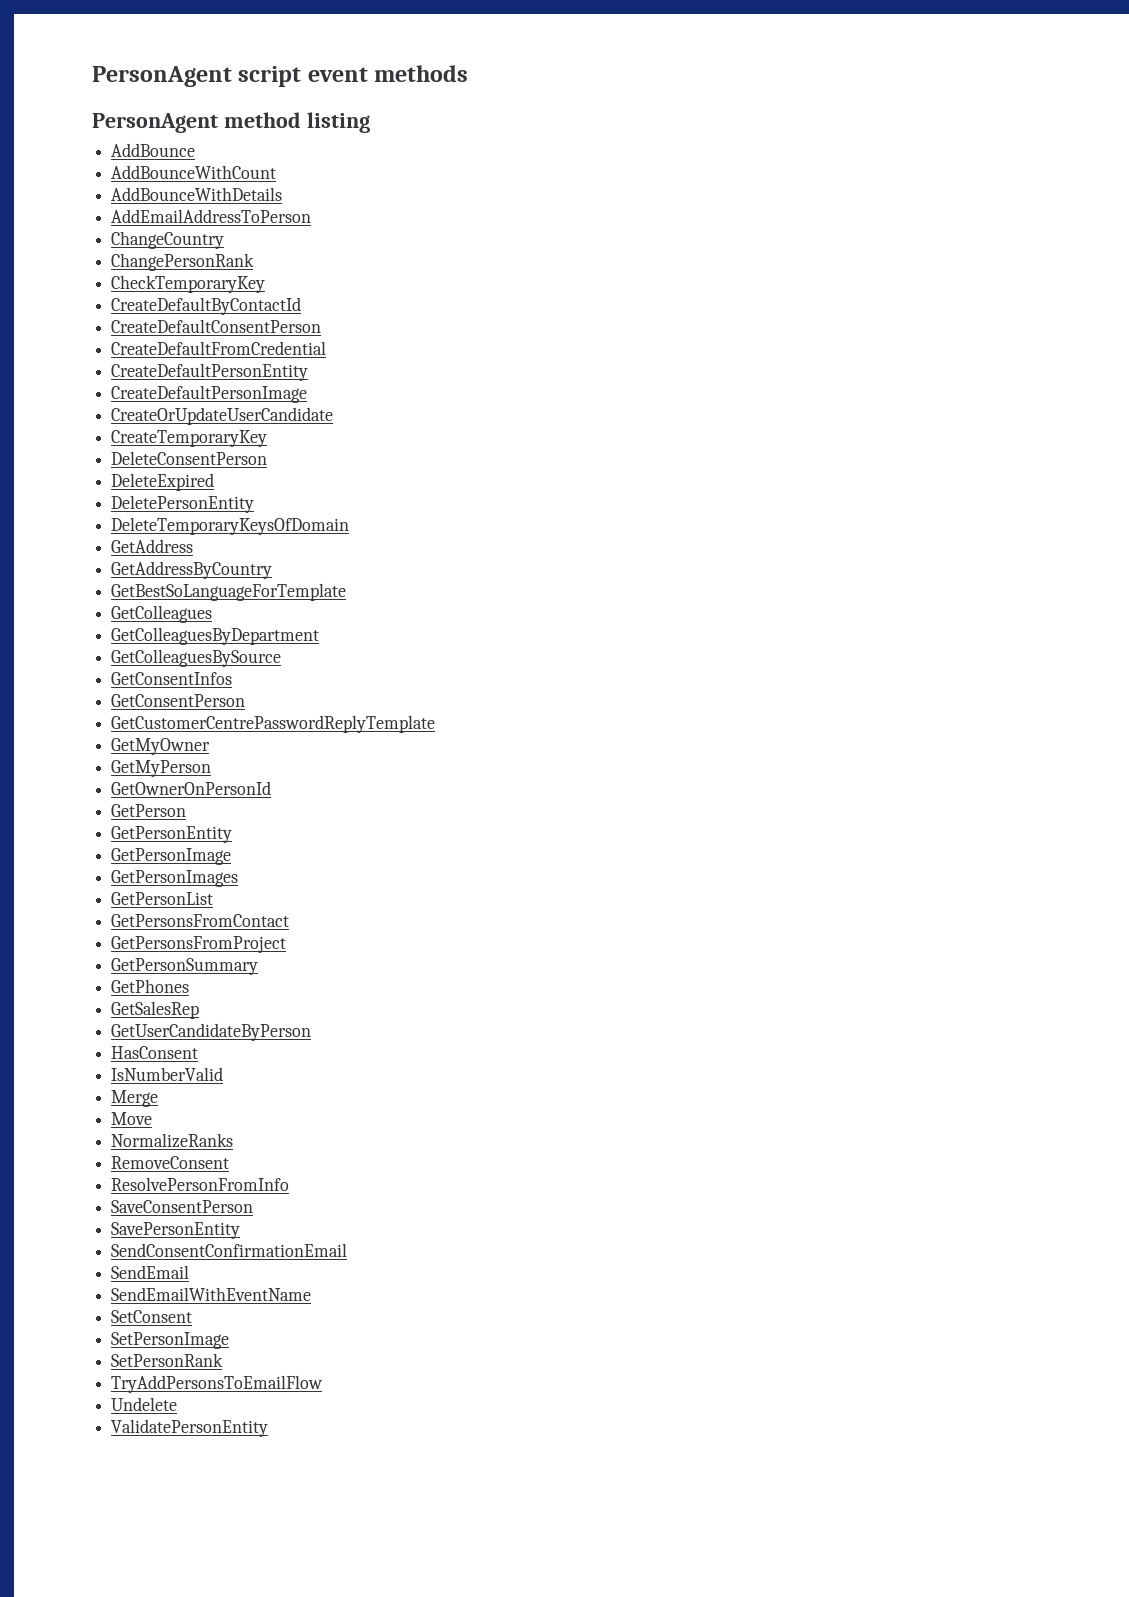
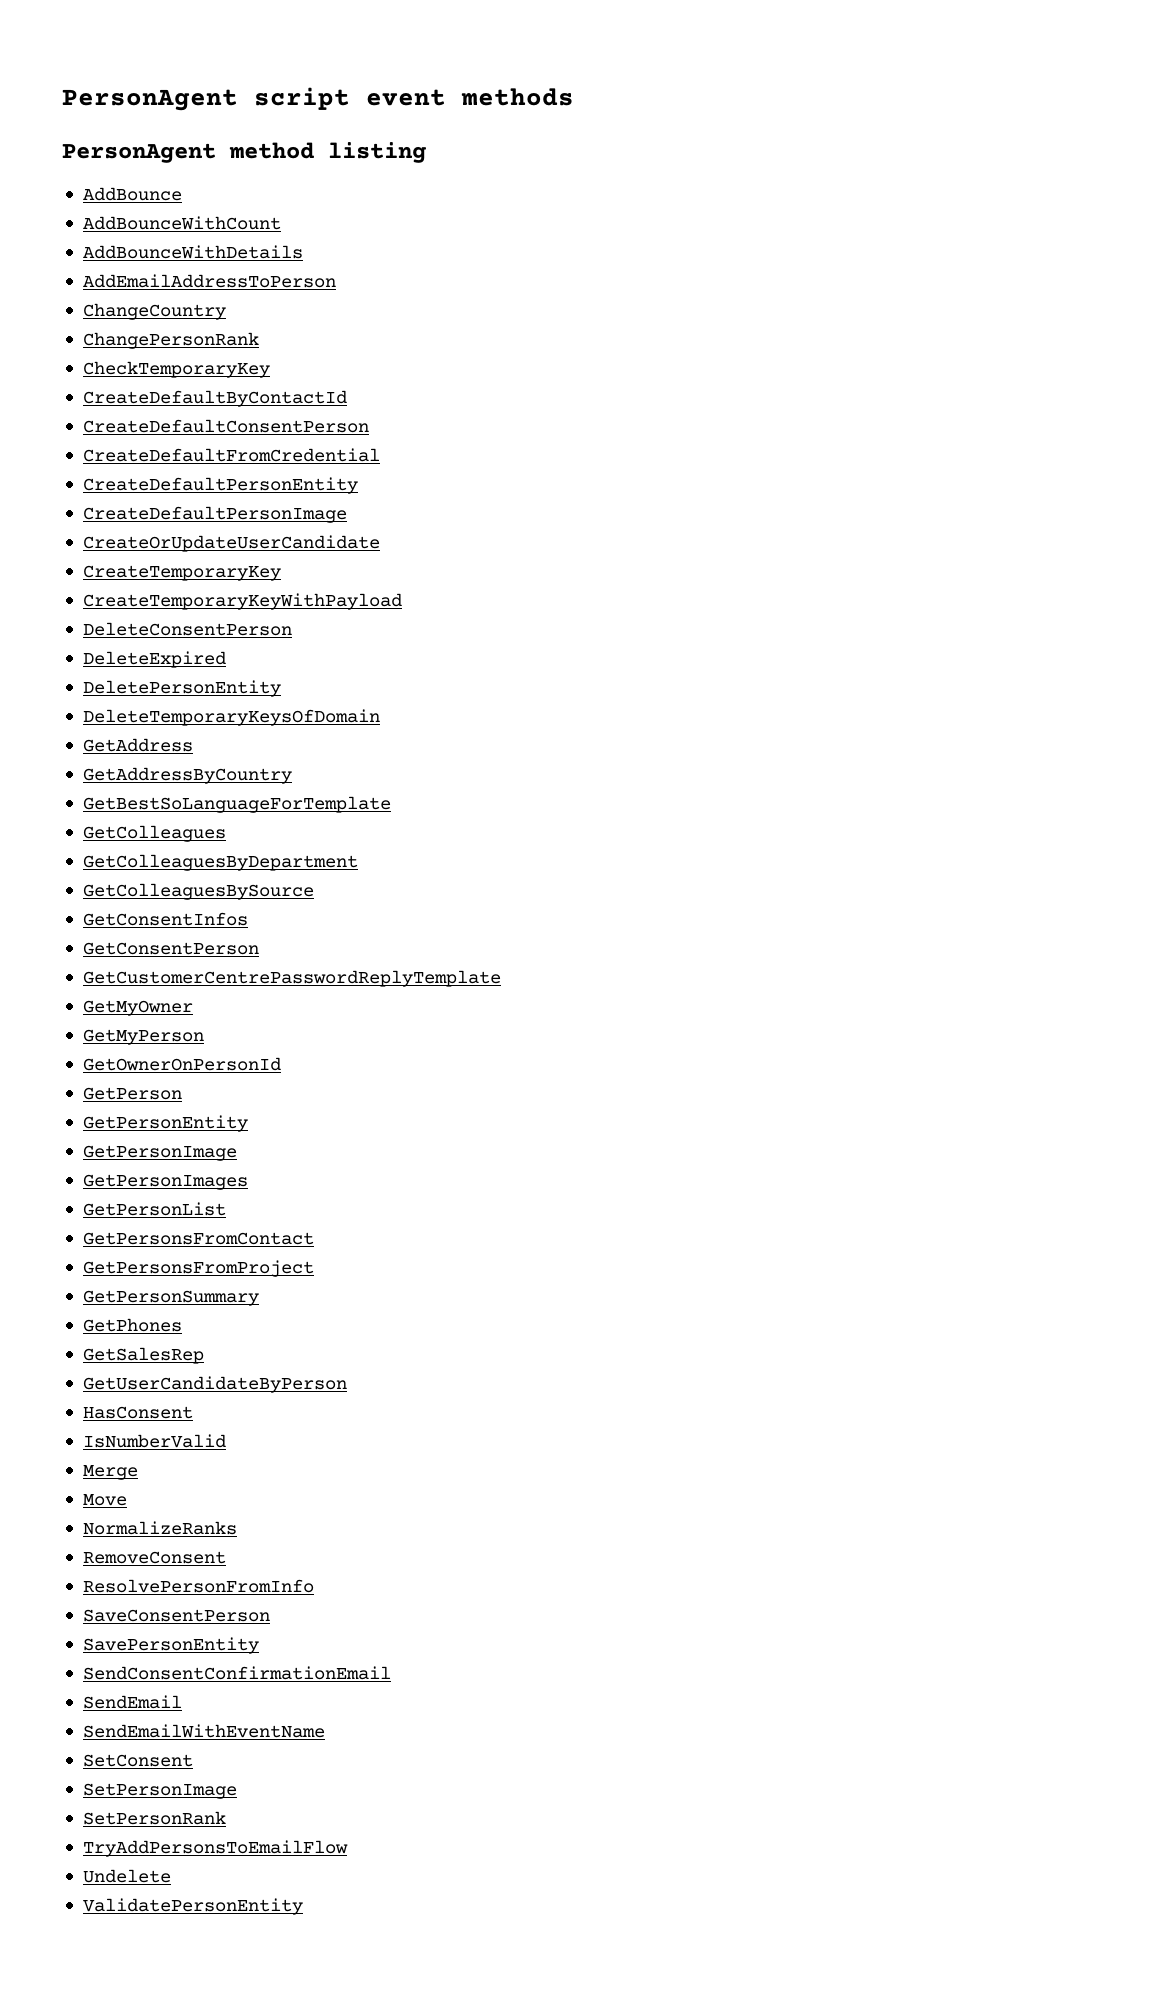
+ CreateTemporaryKeyWithPayload

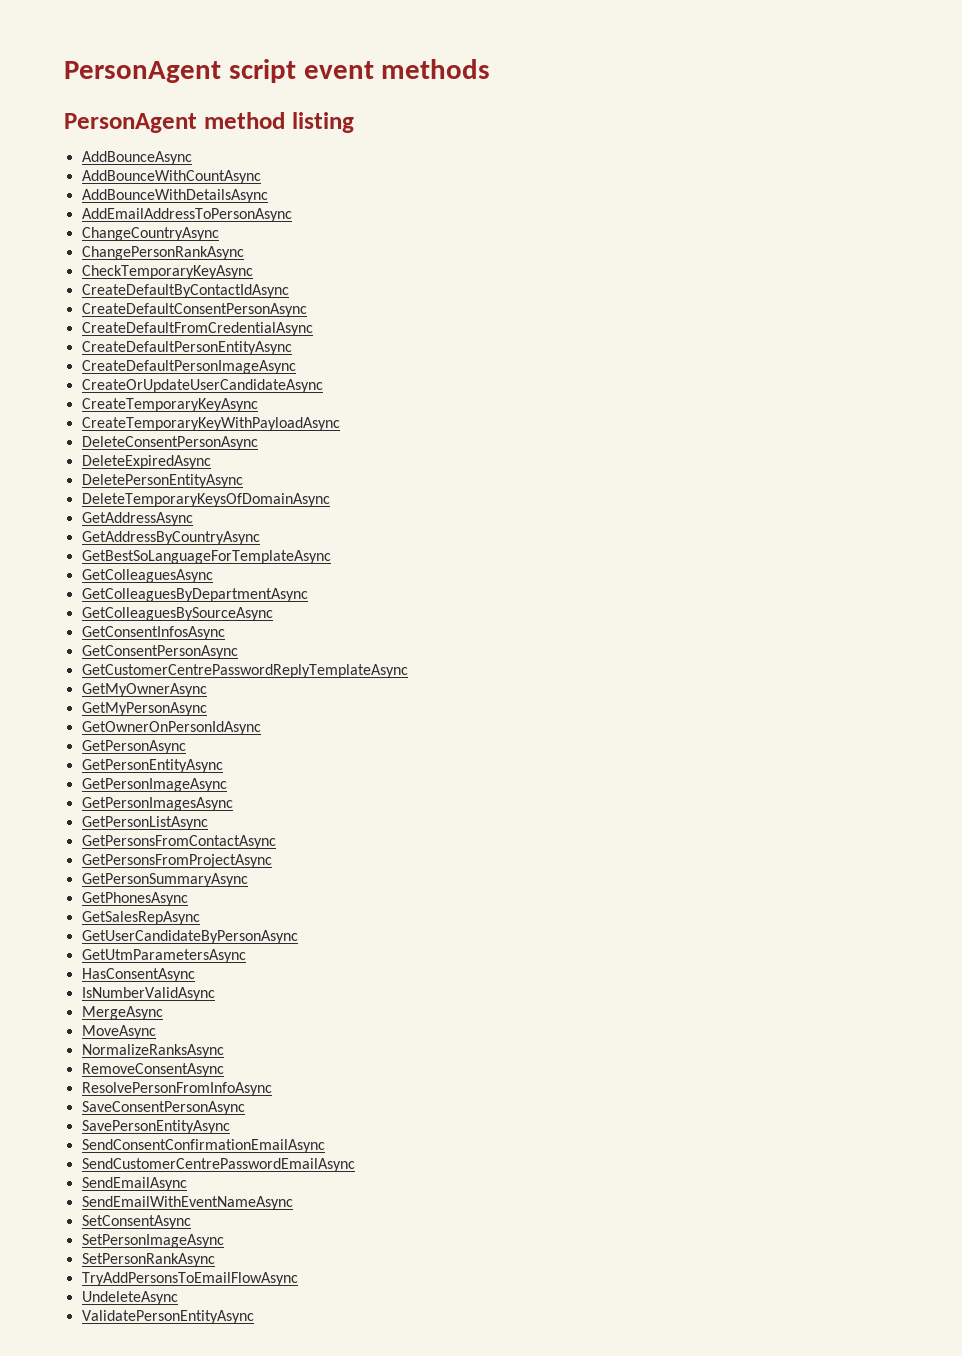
- AddBounce
- AddBounceWithCount
- AddBounceWithDetails
- AddEmailAddressToPerson
- ChangeCountry
- ChangePersonRank
- CheckTemporaryKey
- CreateDefaultByContactId
- CreateDefaultConsentPerson
- CreateDefaultFromCredential
- CreateDefaultPersonEntity
- CreateDefaultPersonImage
- CreateOrUpdateUserCandidate
- CreateTemporaryKey
- CreateTemporaryKeyWithPayload
- DeleteConsentPerson
- DeleteExpired
- DeletePersonEntity
- DeleteTemporaryKeysOfDomain
- GetAddress
- GetAddressByCountry
- GetBestSoLanguageForTemplate
- GetColleagues
- GetColleaguesByDepartment
- GetColleaguesBySource
- GetConsentInfos
- GetConsentPerson
- GetCustomerCentrePasswordReplyTemplate
- GetMyOwner
- GetMyPerson
- GetOwnerOnPersonId
- GetPerson
- GetPersonEntity
- GetPersonImage
- GetPersonImages
- GetPersonList
- GetPersonsFromContact
- GetPersonsFromProject
- GetPersonSummary
- GetPhones
- GetSalesRep
- GetUserCandidateByPerson
- HasConsent
- IsNumberValid
- Merge
- Move
- NormalizeRanks
- RemoveConsent
- ResolvePersonFromInfo
- SaveConsentPerson
- SavePersonEntity
- SendConsentConfirmationEmail
- SendEmail
- SendEmailWithEventName
- SetConsent
- SetPersonImage
- SetPersonRank
- TryAddPersonsToEmailFlow
- Undelete
- ValidatePersonEntity
+ AddBounceAsync
+ AddBounceWithCountAsync
+ AddBounceWithDetailsAsync
+ AddEmailAddressToPersonAsync
+ ChangeCountryAsync
+ ChangePersonRankAsync
+ CheckTemporaryKeyAsync
+ CreateDefaultByContactIdAsync
+ CreateDefaultConsentPersonAsync
+ CreateDefaultFromCredentialAsync
+ CreateDefaultPersonEntityAsync
+ CreateDefaultPersonImageAsync
+ CreateOrUpdateUserCandidateAsync
+ CreateTemporaryKeyAsync
+ CreateTemporaryKeyWithPayloadAsync
+ DeleteConsentPersonAsync
+ DeleteExpiredAsync
+ DeletePersonEntityAsync
+ DeleteTemporaryKeysOfDomainAsync
+ GetAddressAsync
+ GetAddressByCountryAsync
+ GetBestSoLanguageForTemplateAsync
+ GetColleaguesAsync
+ GetColleaguesByDepartmentAsync
+ GetColleaguesBySourceAsync
+ GetConsentInfosAsync
+ GetConsentPersonAsync
+ GetCustomerCentrePasswordReplyTemplateAsync
+ GetMyOwnerAsync
+ GetMyPersonAsync
+ GetOwnerOnPersonIdAsync
+ GetPersonAsync
+ GetPersonEntityAsync
+ GetPersonImageAsync
+ GetPersonImagesAsync
+ GetPersonListAsync
+ GetPersonsFromContactAsync
+ GetPersonsFromProjectAsync
+ GetPersonSummaryAsync
+ GetPhonesAsync
+ GetSalesRepAsync
+ GetUserCandidateByPersonAsync
+ GetUtmParametersAsync
+ HasConsentAsync
+ IsNumberValidAsync
+ MergeAsync
+ MoveAsync
+ NormalizeRanksAsync
+ RemoveConsentAsync
+ ResolvePersonFromInfoAsync
+ SaveConsentPersonAsync
+ SavePersonEntityAsync
+ SendConsentConfirmationEmailAsync
+ SendCustomerCentrePasswordEmailAsync
+ SendEmailAsync
+ SendEmailWithEventNameAsync
+ SetConsentAsync
+ SetPersonImageAsync
+ SetPersonRankAsync
+ TryAddPersonsToEmailFlowAsync
+ UndeleteAsync
+ ValidatePersonEntityAsync

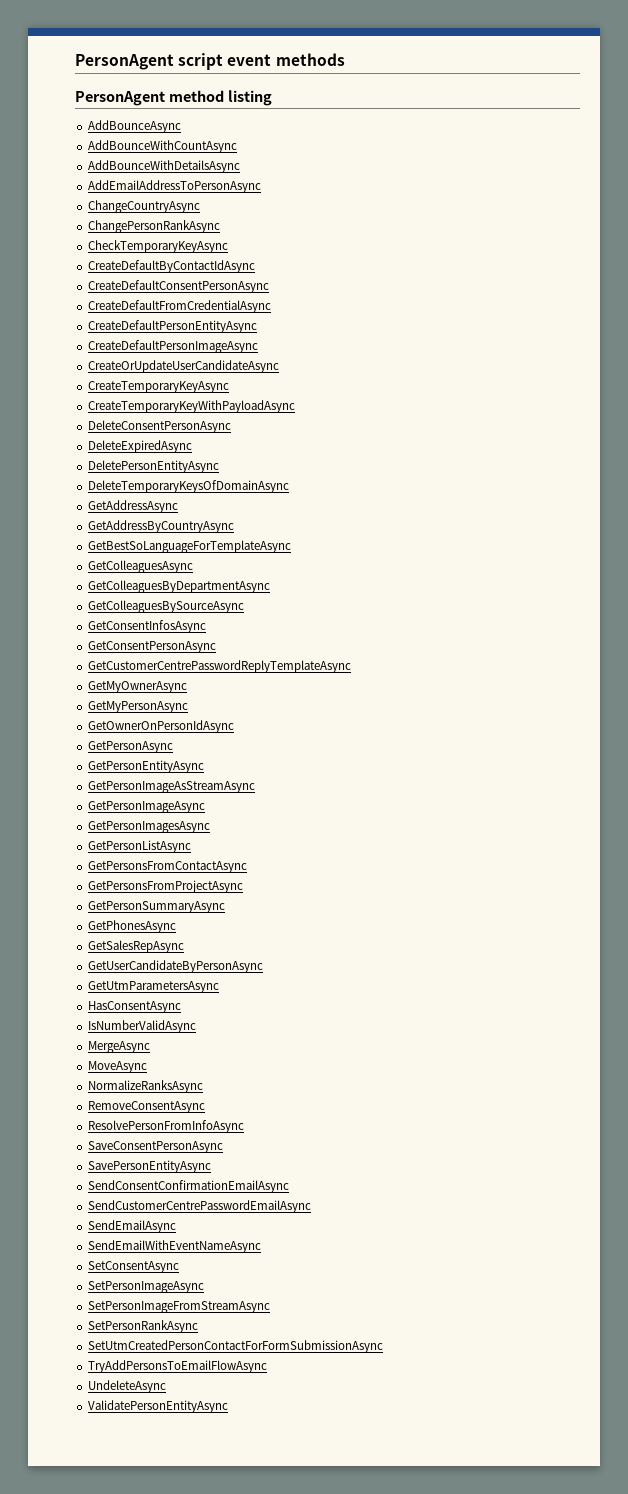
+ GetPersonImageAsStreamAsync
+ SetPersonImageFromStreamAsync
+ SetUtmCreatedPersonContactForFormSubmissionAsync

